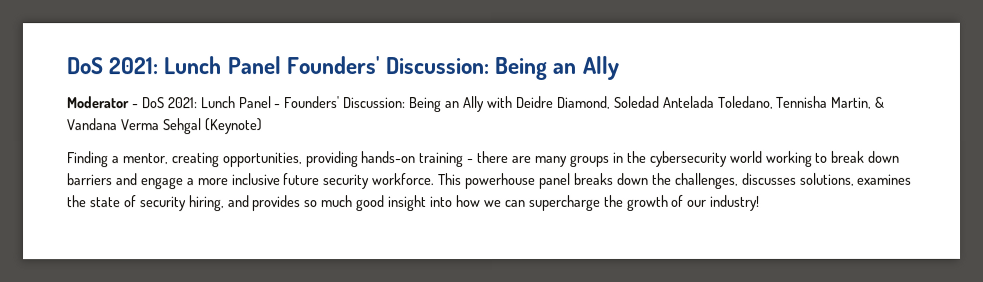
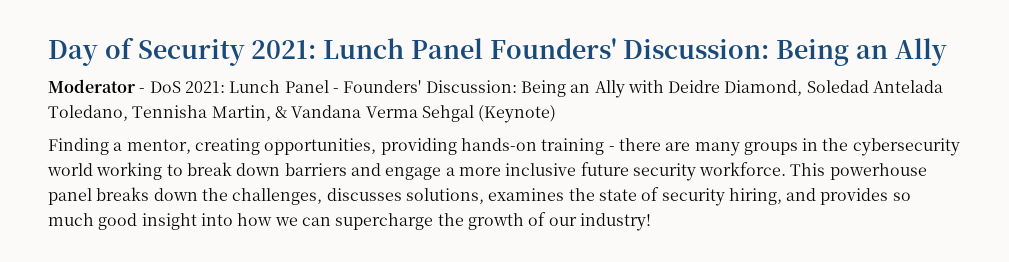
- DoS 2021: Lunch Panel Founders' Discussion: Being an Ally
+ Day of Security 2021: Lunch Panel Founders' Discussion: Being an Ally

